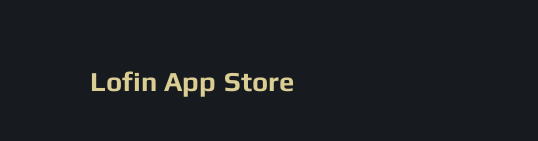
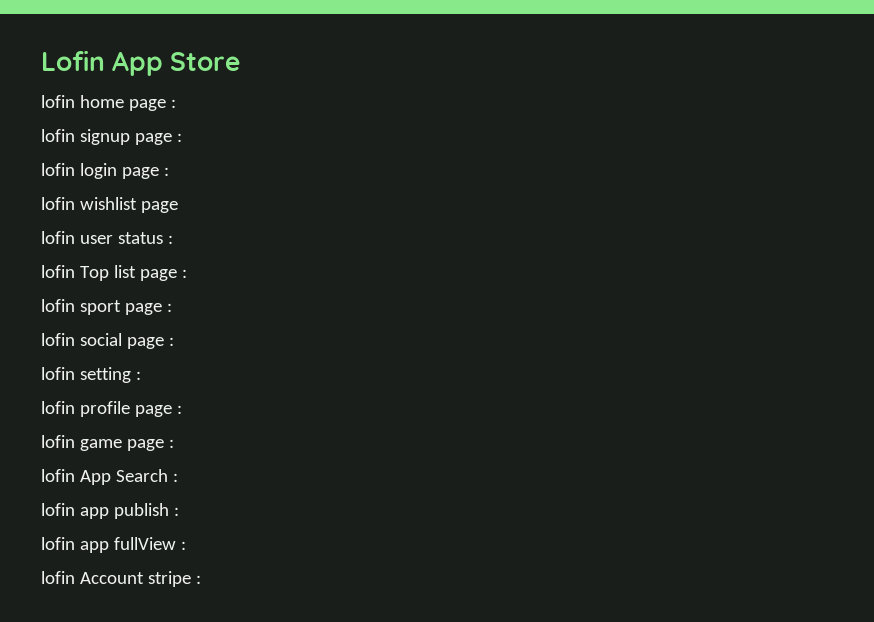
+ lofin home page :
+ lofin signup page :
+ lofin login page :
+ lofin wishlist page
+ lofin user status :
+ lofin Top list page :
+ lofin sport page :
+ lofin social page :
+ lofin setting :
+ lofin profile page :
+ lofin game page :
+ lofin App Search :
+ lofin app publish :
+ lofin app fullView :
+ lofin Account stripe :

